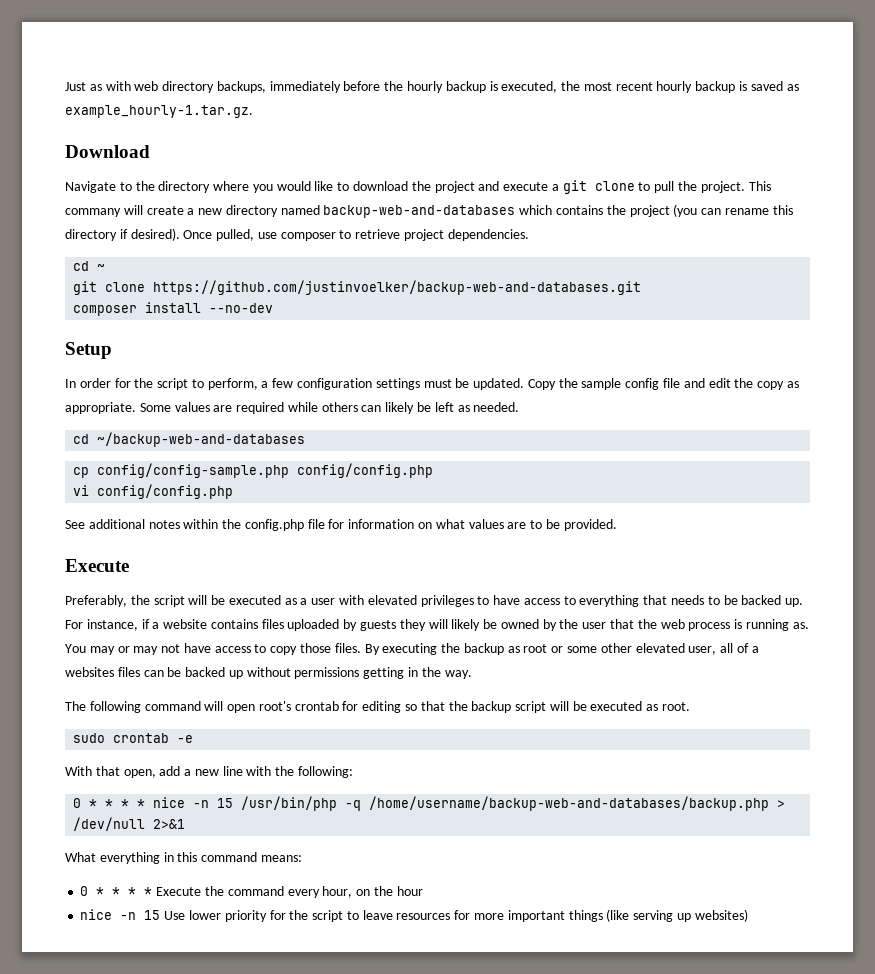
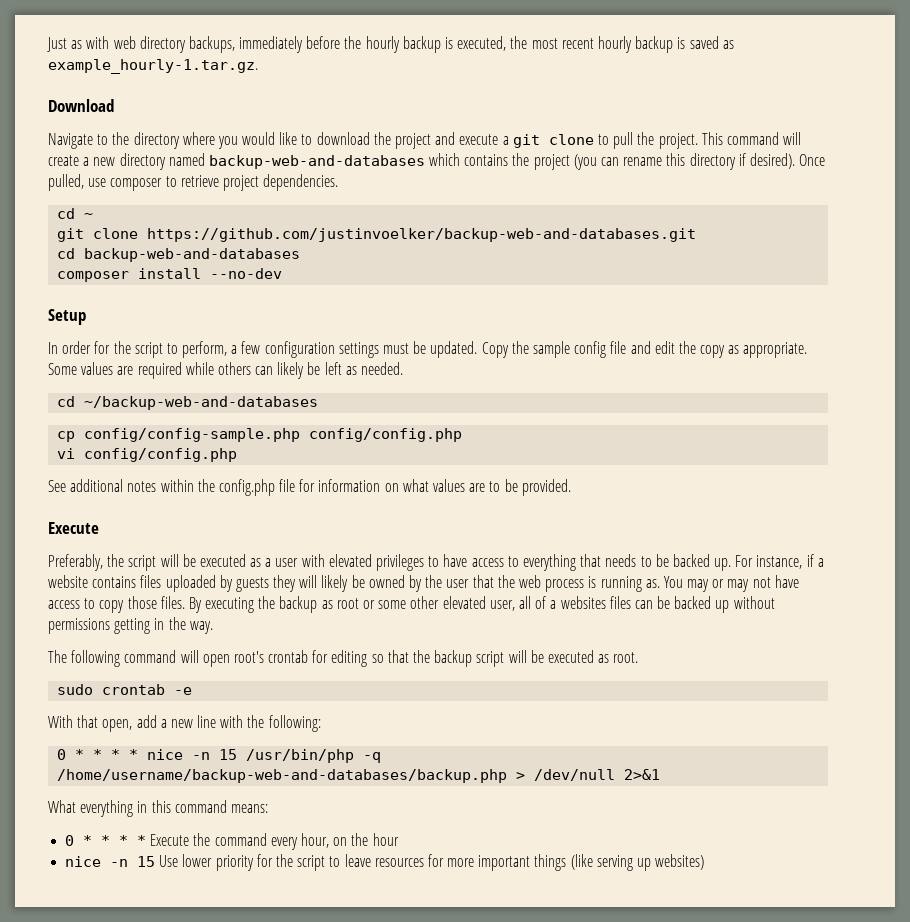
- This commany will create a new directory named backup-web-and-databases which contains the project (you can rename this directory if desired).
+ This command will create a new directory named backup-web-and-databases which contains the project (you can rename this directory if desired).
+ cd backup-web-and-databases

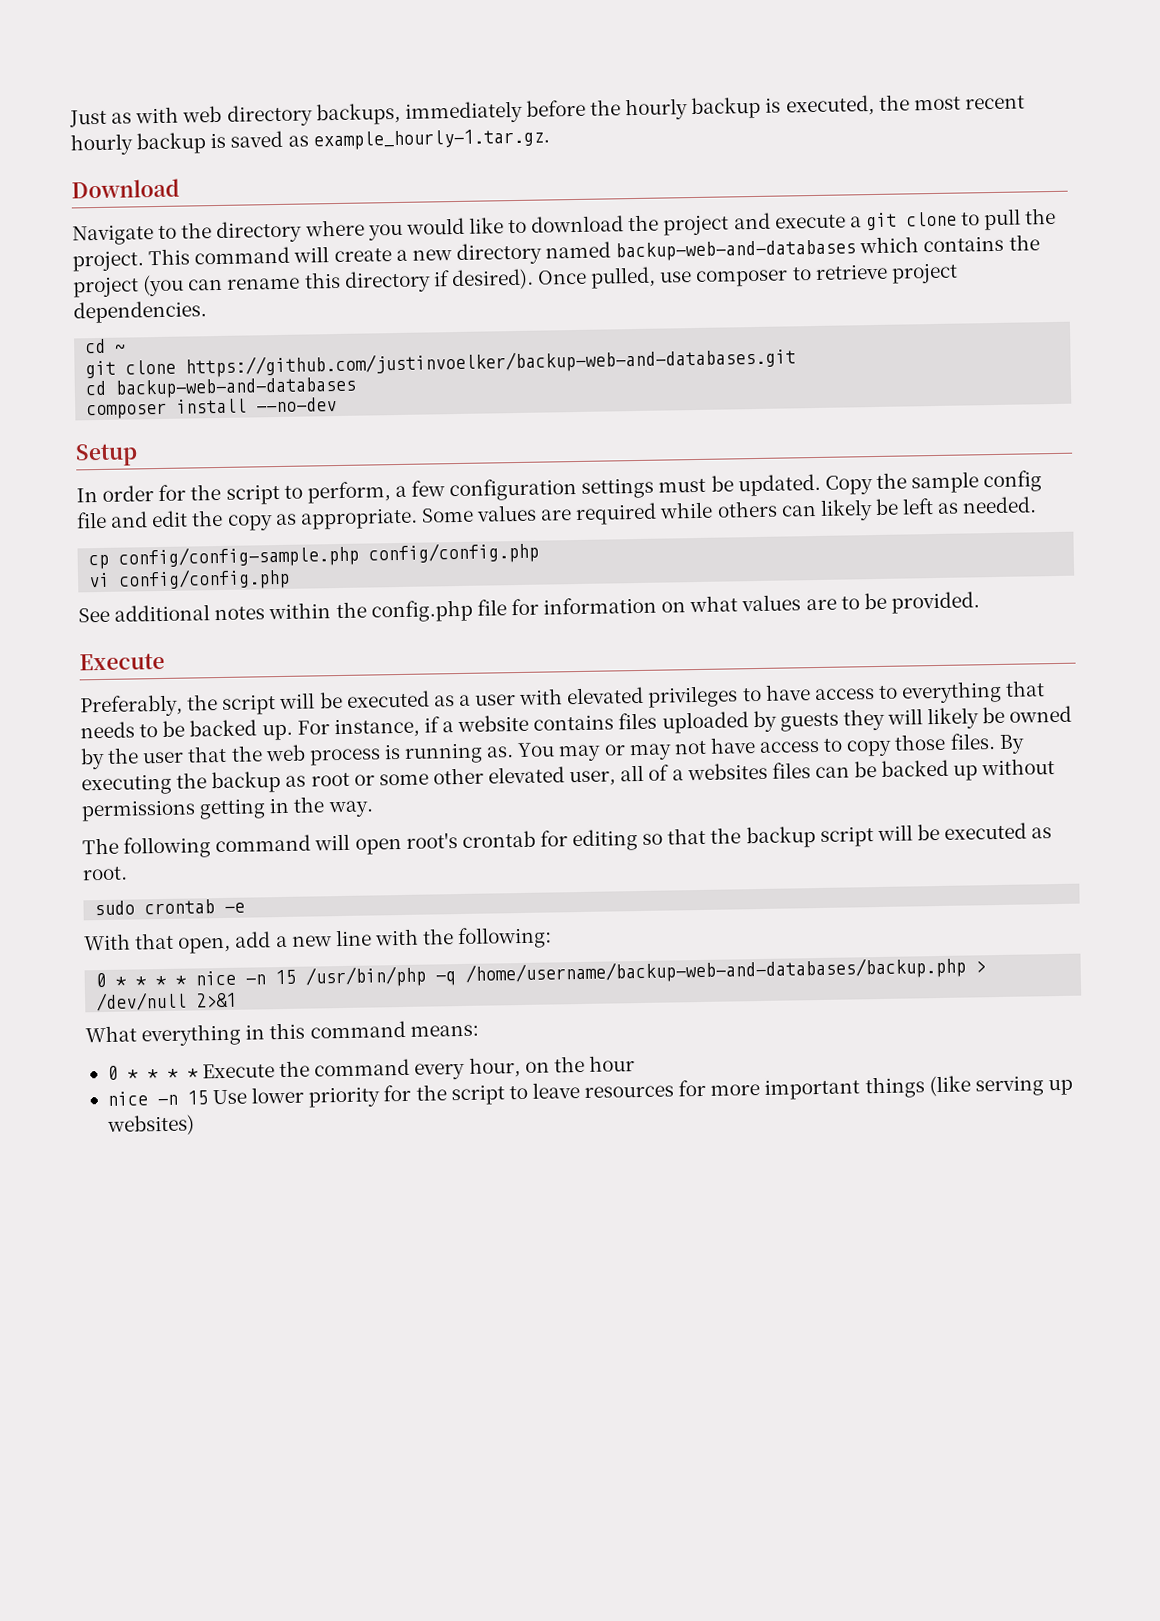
- cd ~/backup-web-and-databases

